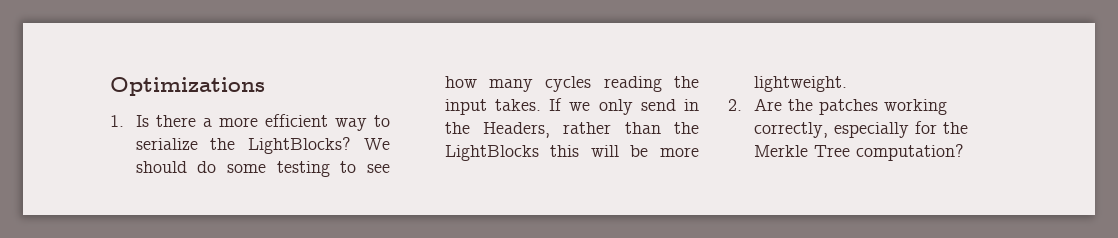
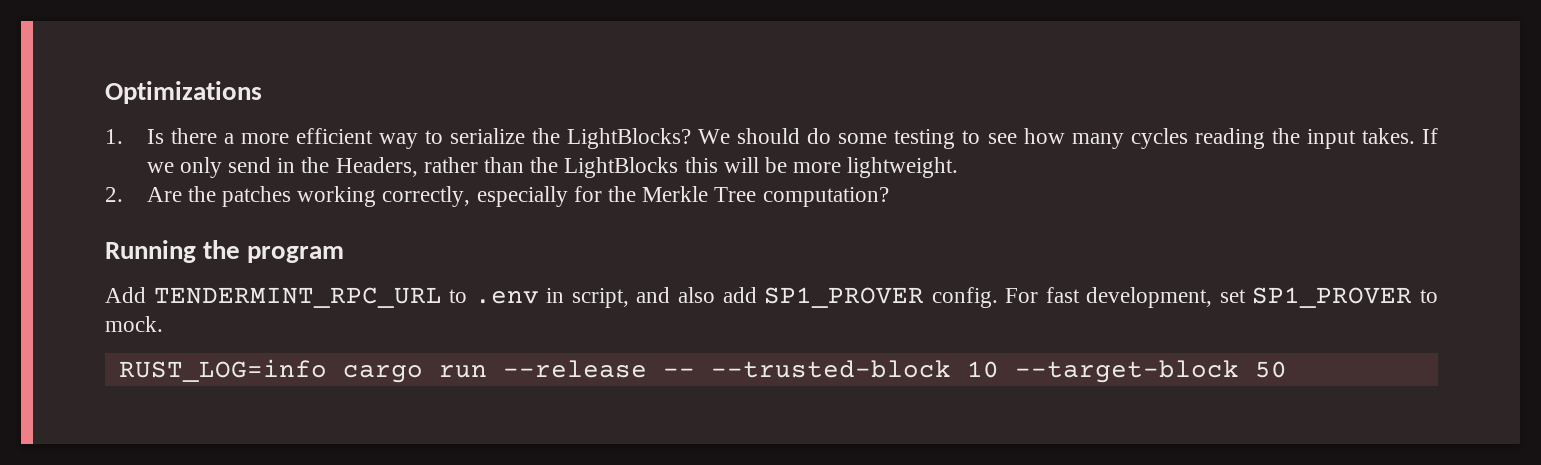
+ Running the program
+ Add TENDERMINT_RPC_URL to .env in script, and also add SP1_PROVER config. For fast development, set SP1_PROVER to mock.
+ RUST_LOG=info cargo run --release -- --trusted-block 10 --target-block 50

